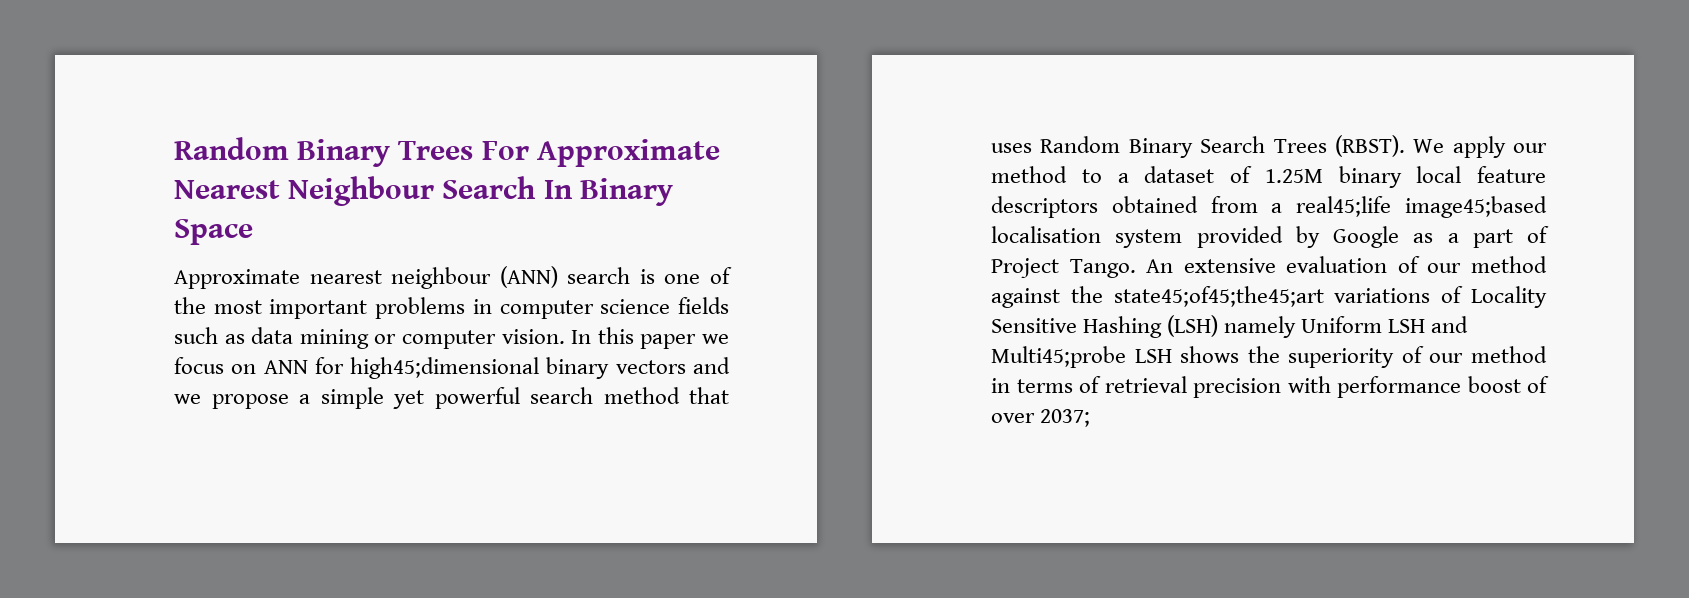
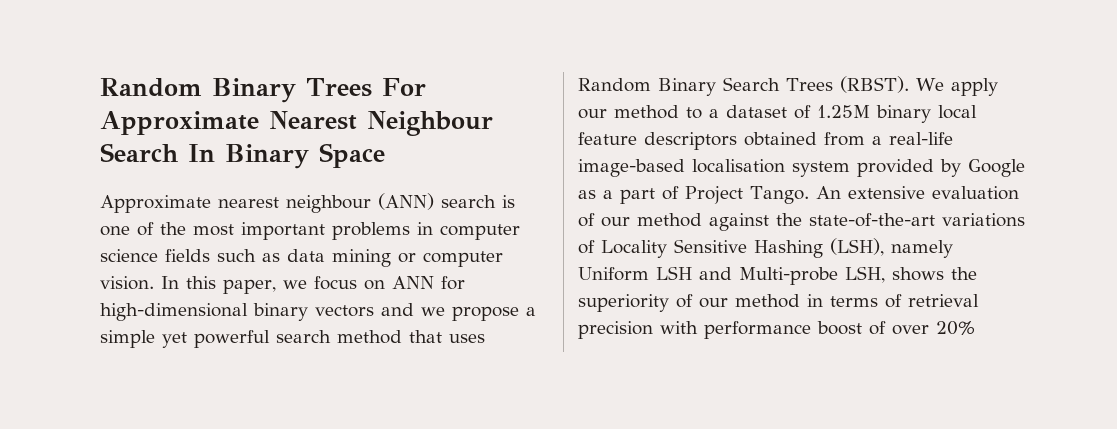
- In this paper we focus on ANN for high45;dimensional binary vectors and we propose a simple yet powerful search method that uses Random Binary Search Trees (RBST).
+ In this paper, we focus on ANN for high-dimensional binary vectors and we propose a simple yet powerful search method that uses Random Binary Search Trees (RBST).
- We apply our method to a dataset of 1.25M binary local feature descriptors obtained from a real45;life image45;based localisation system provided by Google as a part of Project Tango.
+ We apply our method to a dataset of 1.25M binary local feature descriptors obtained from a real-life image-based localisation system provided by Google as a part of Project Tango.
- An extensive evaluation of our method against the state45;of45;the45;art variations of Locality Sensitive Hashing (LSH) namely Uniform LSH and Multi45;probe LSH shows the superiority of our method in terms of retrieval precision with performance boost of over 2037;
+ An extensive evaluation of our method against the state-of-the-art variations of Locality Sensitive Hashing (LSH), namely Uniform LSH and Multi-probe LSH, shows the superiority of our method in terms of retrieval precision with performance boost of over 20%

